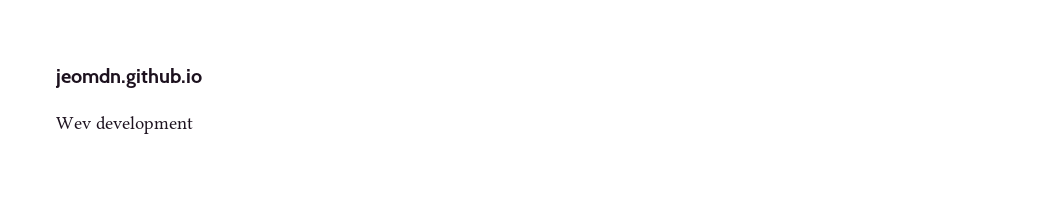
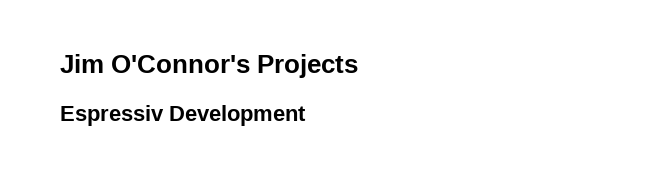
- jeomdn.github.io
- Wev development
+ Jim O'Connor's Projects
+ Espressiv Development

